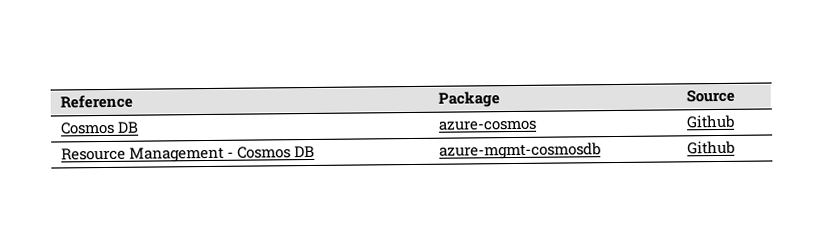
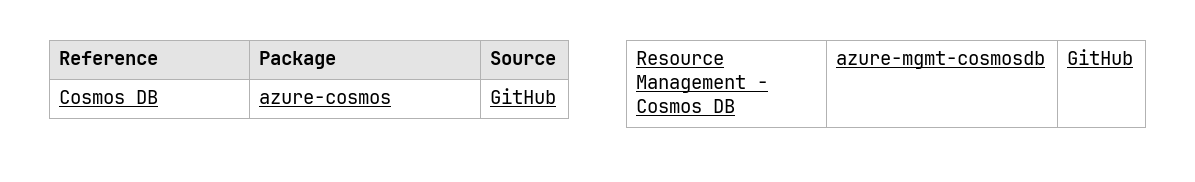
- Cosmos DB | azure-cosmos | Github
+ Cosmos DB | azure-cosmos | GitHub
- Resource Management - Cosmos DB | azure-mgmt-cosmosdb | Github
+ Resource Management - Cosmos DB | azure-mgmt-cosmosdb | GitHub

